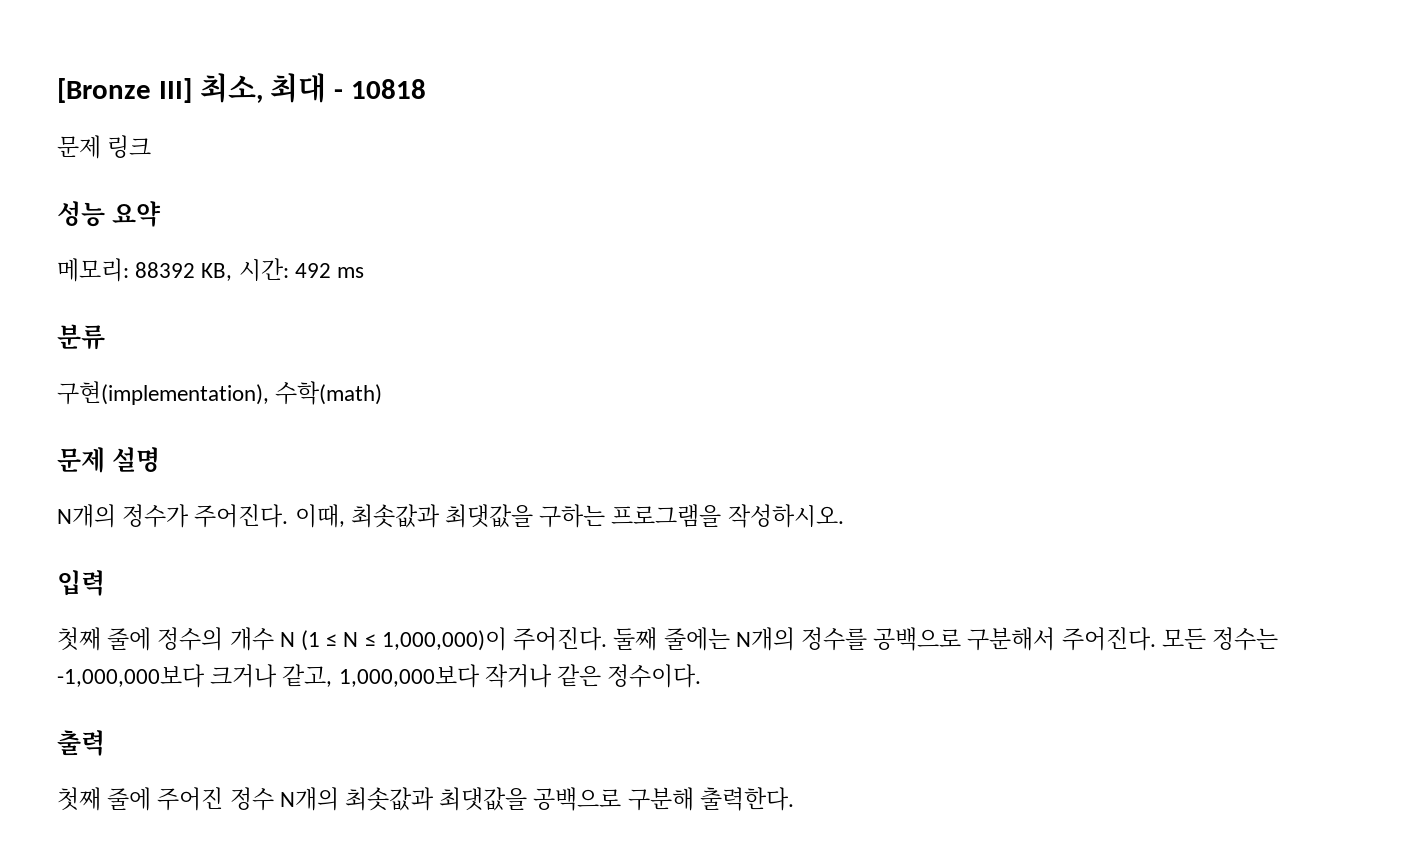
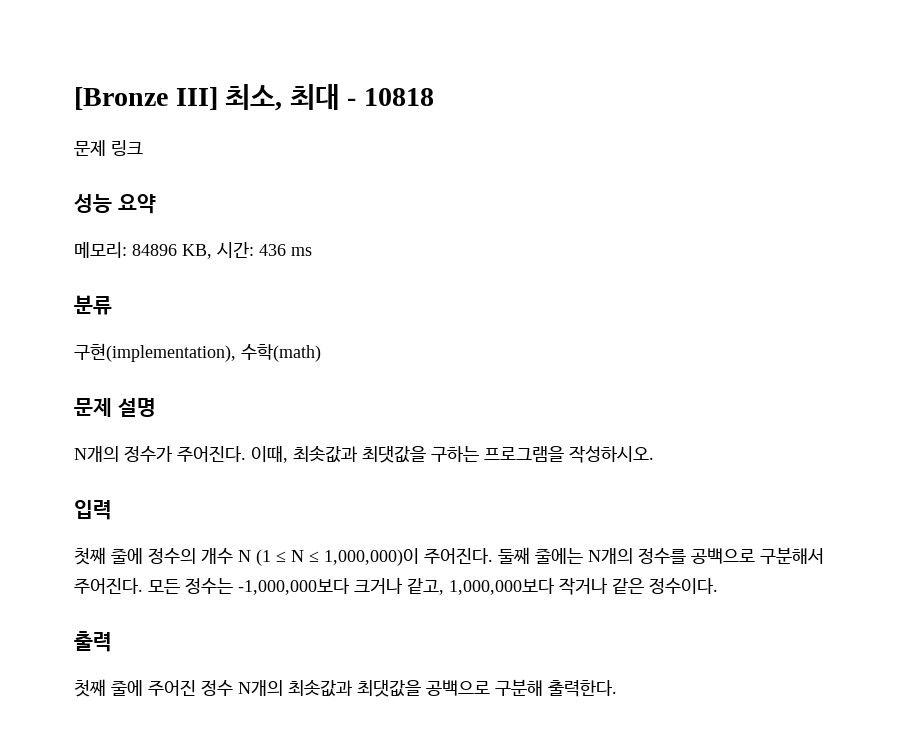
- 메모리: 88392 KB, 시간: 492 ms
+ 메모리: 84896 KB, 시간: 436 ms

